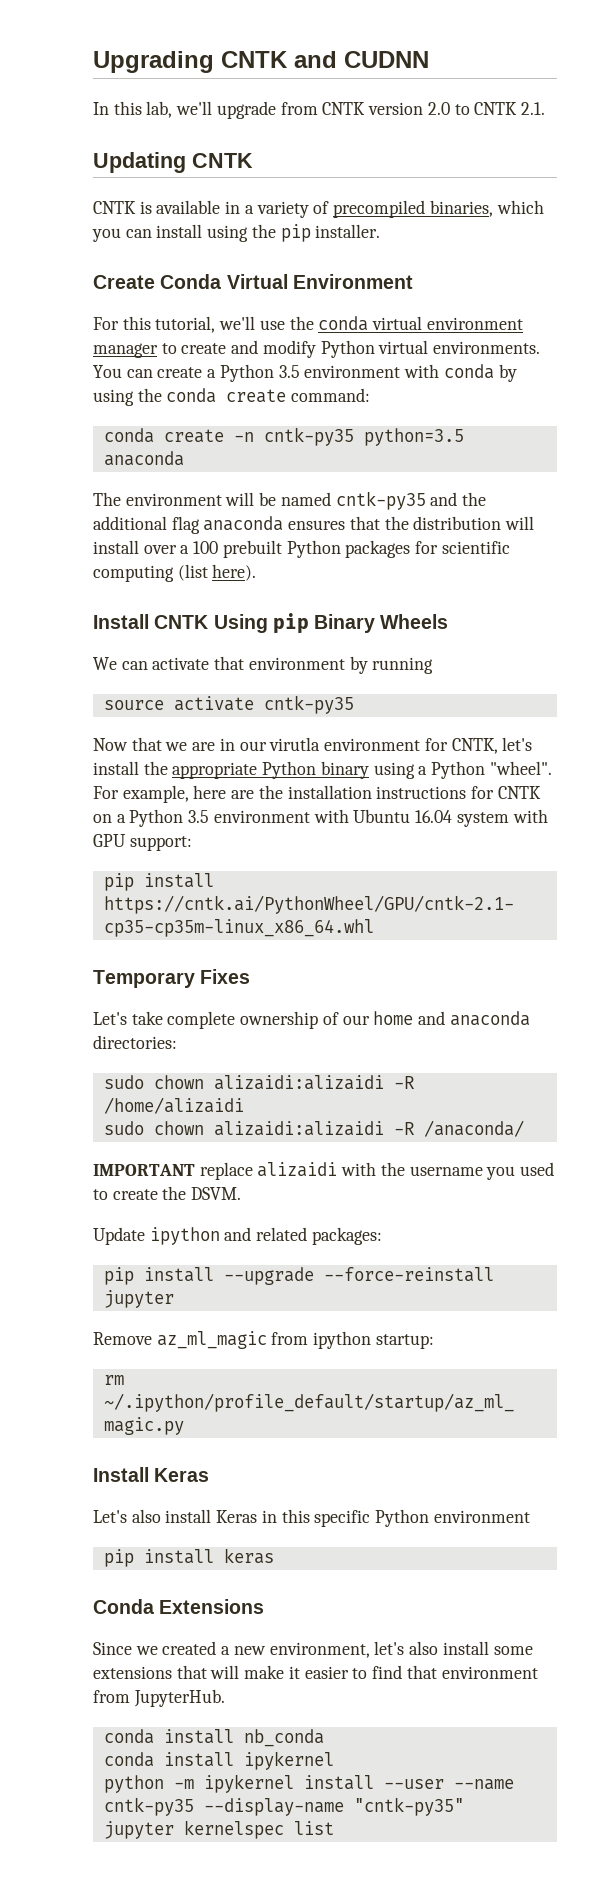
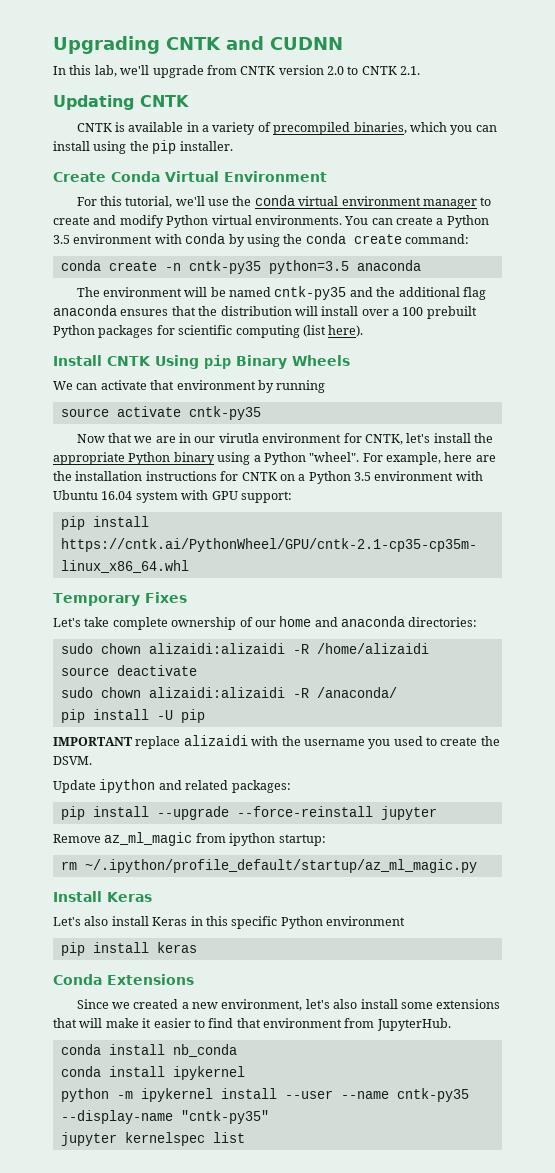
+ source deactivate
+ pip install -U pip

